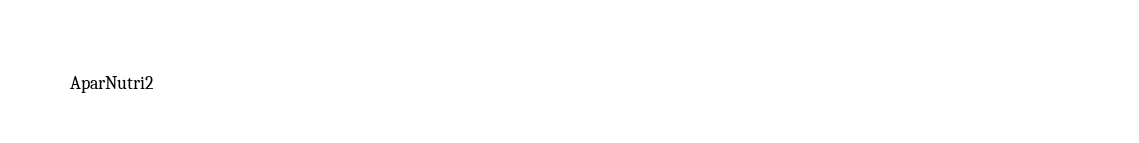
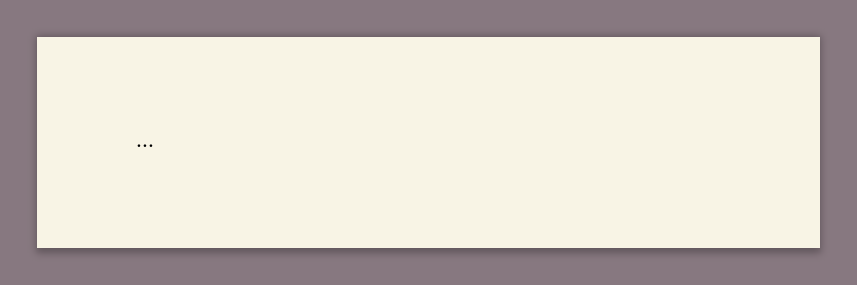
- AparNutri2
+ ...

